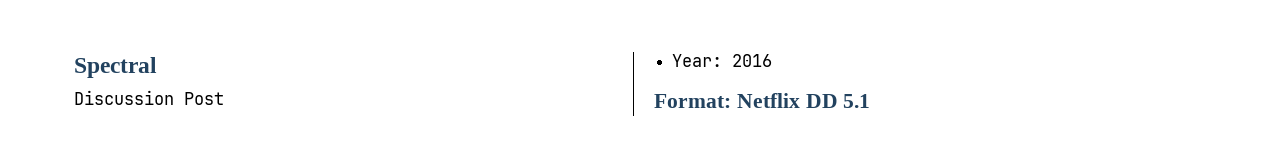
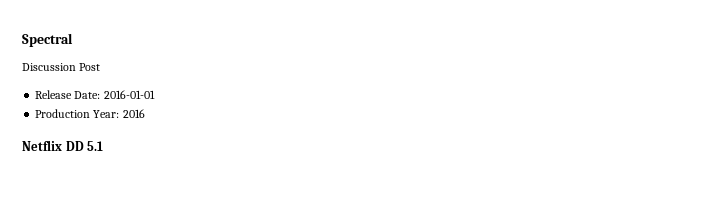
- Year: 2016
+ Release Date: 2016-01-01
+ Production Year: 2016
- Format: Netflix DD 5.1
+ Netflix DD 5.1

